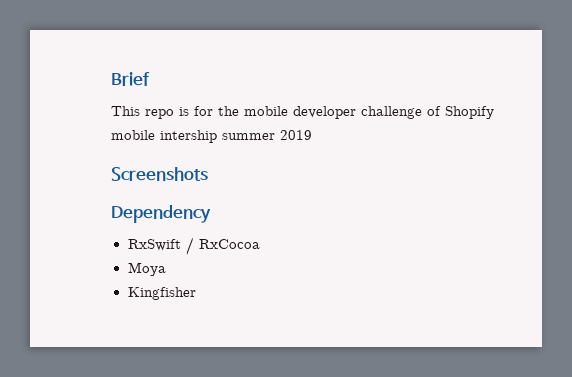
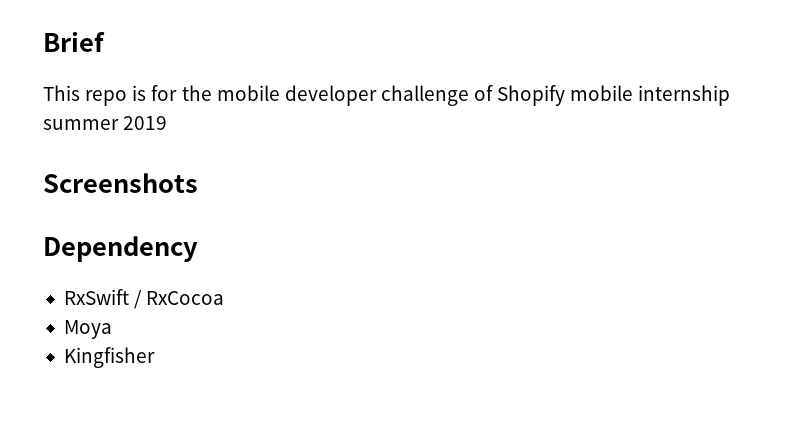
- This repo is for the mobile developer challenge of Shopify mobile intership summer 2019
+ This repo is for the mobile developer challenge of Shopify mobile internship summer 2019

